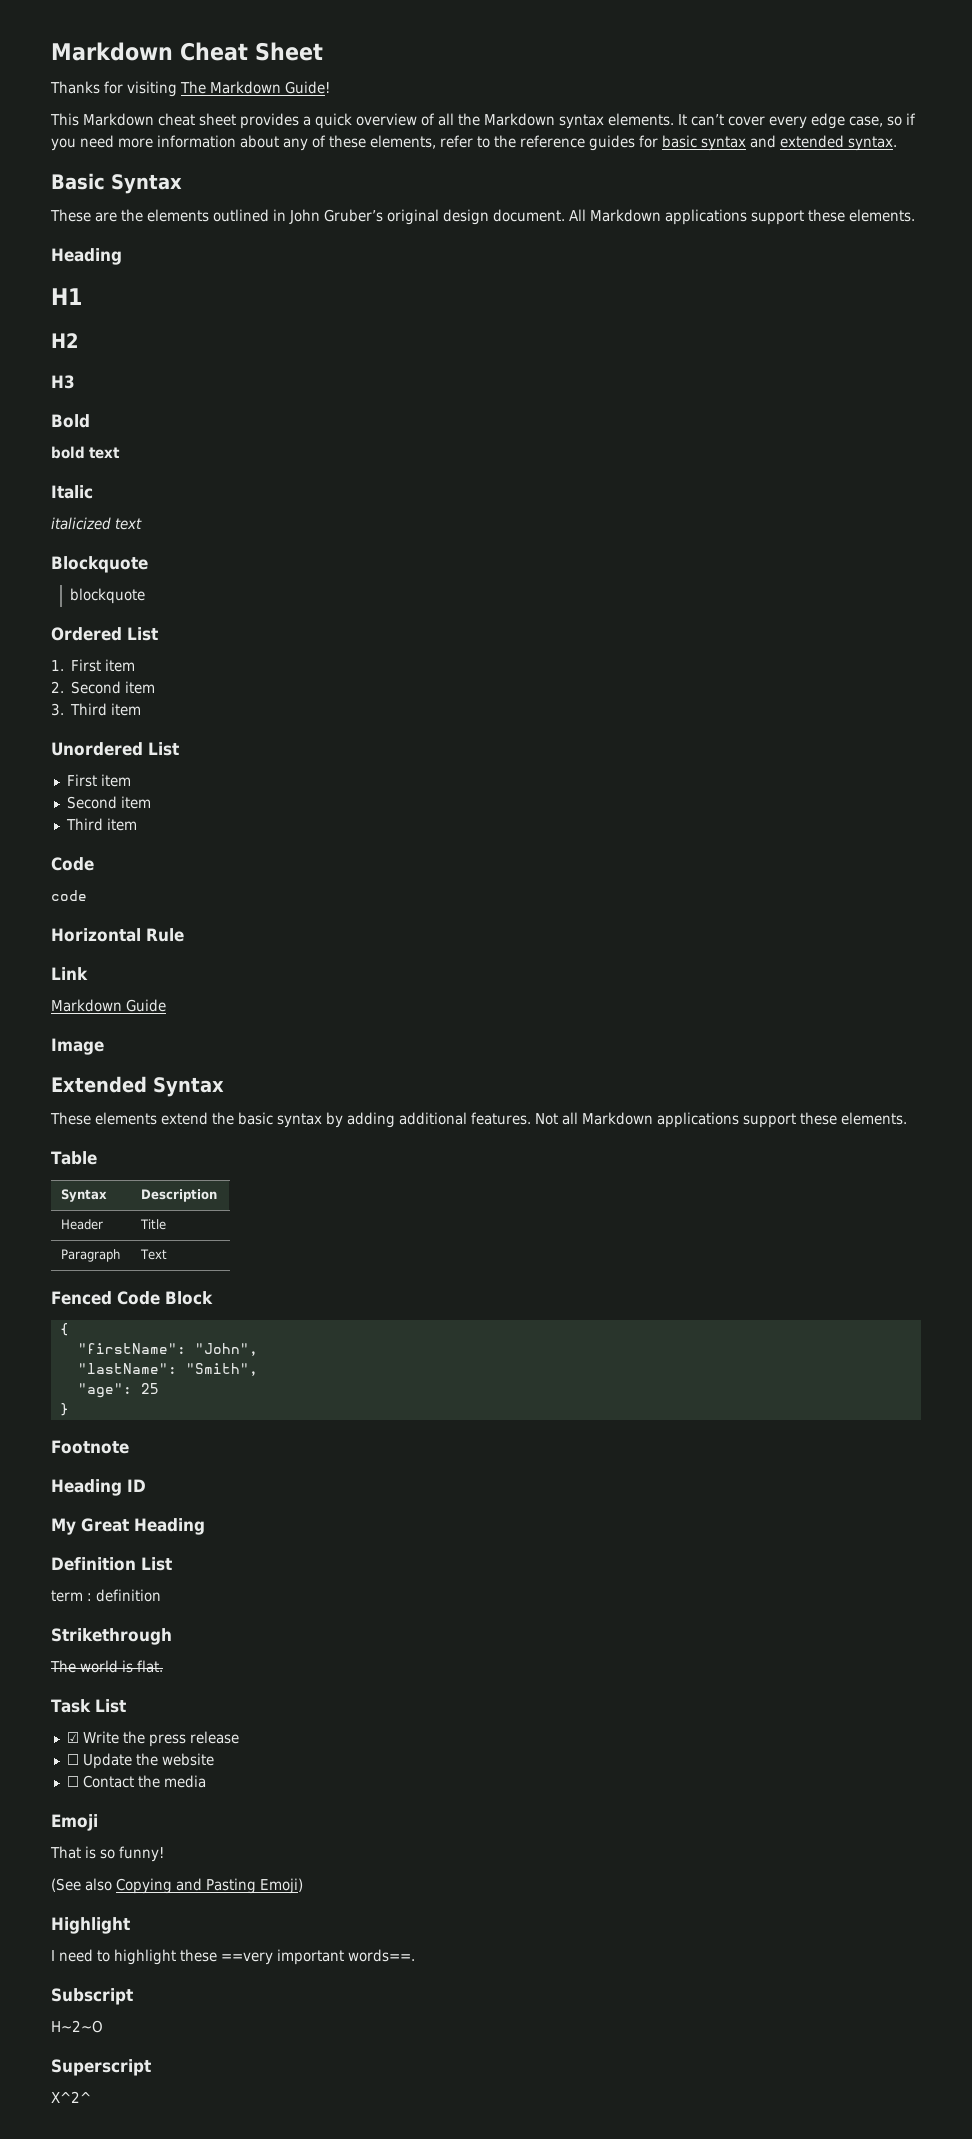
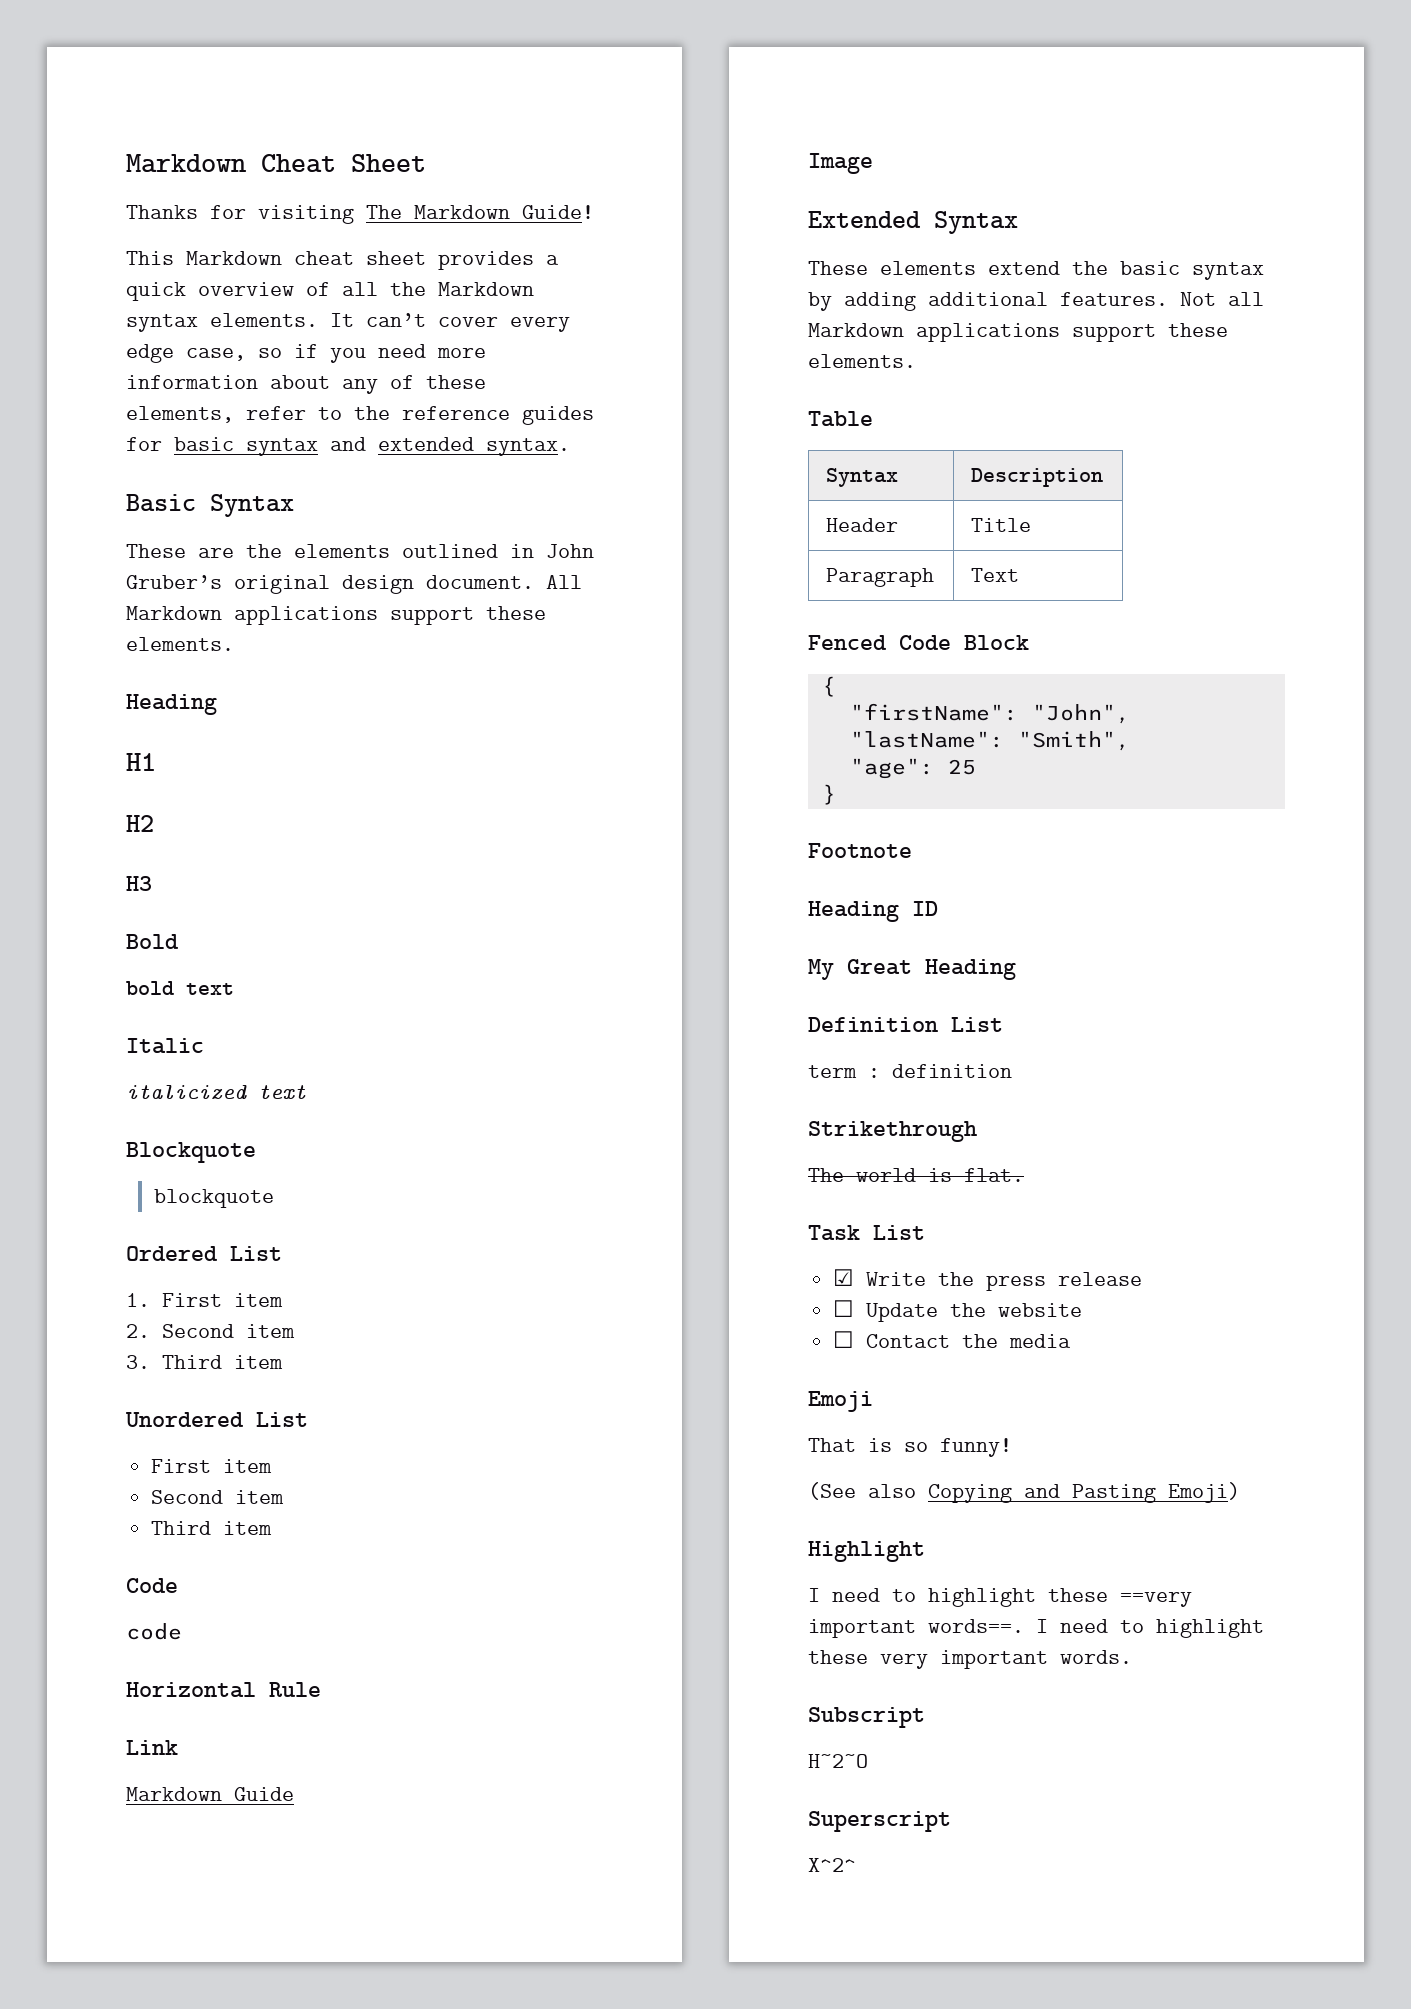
+ I need to highlight these very important words.

